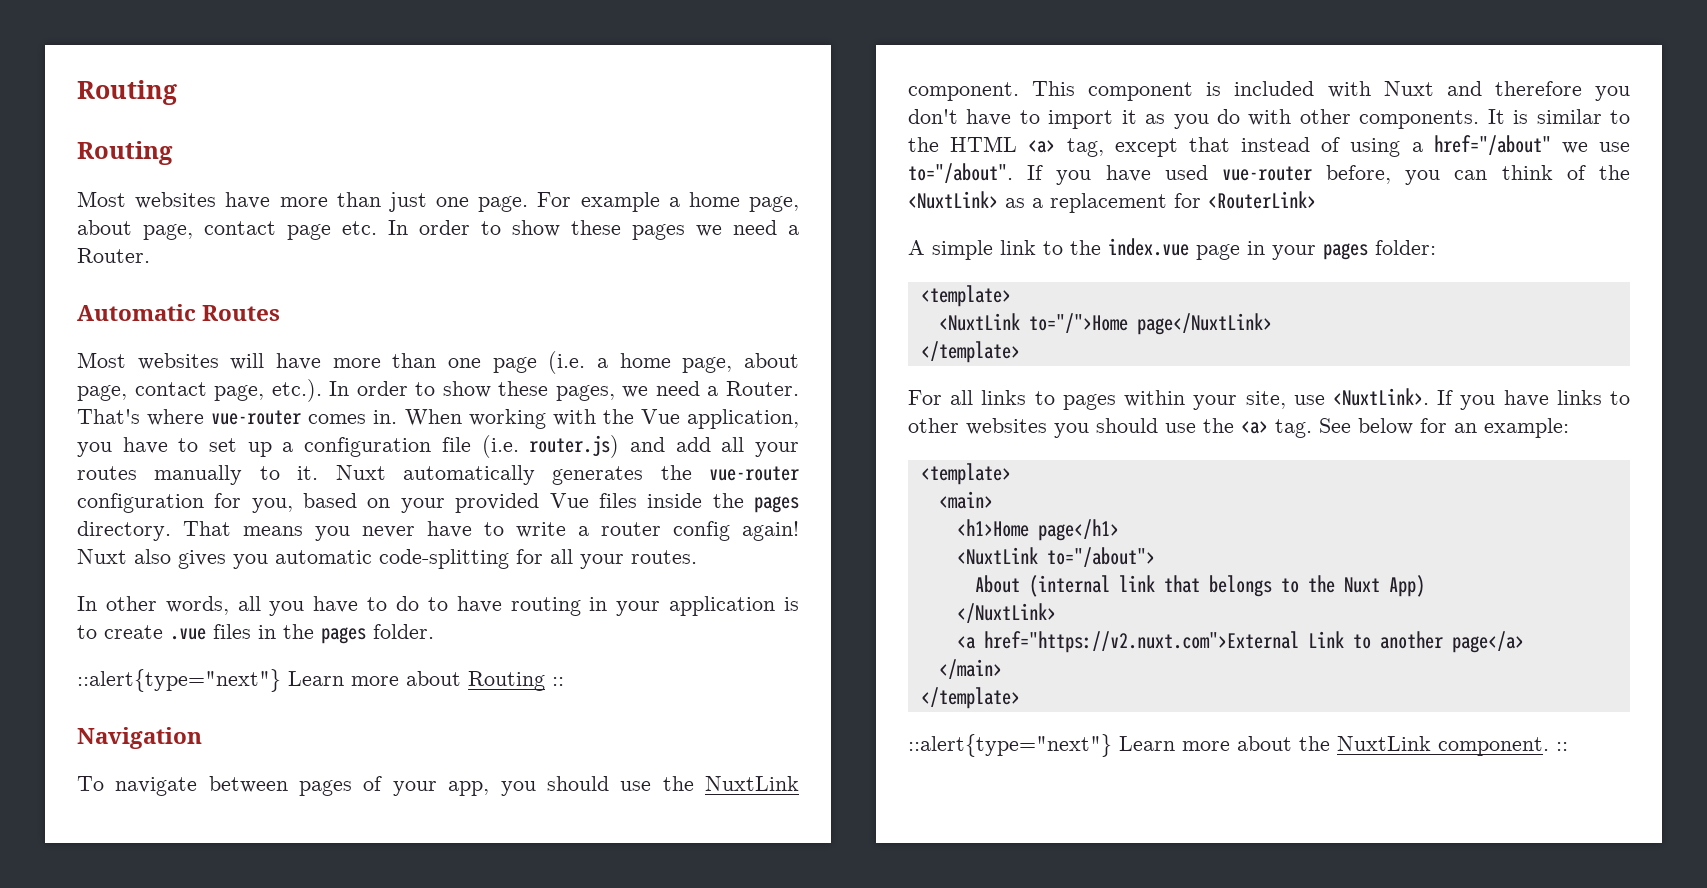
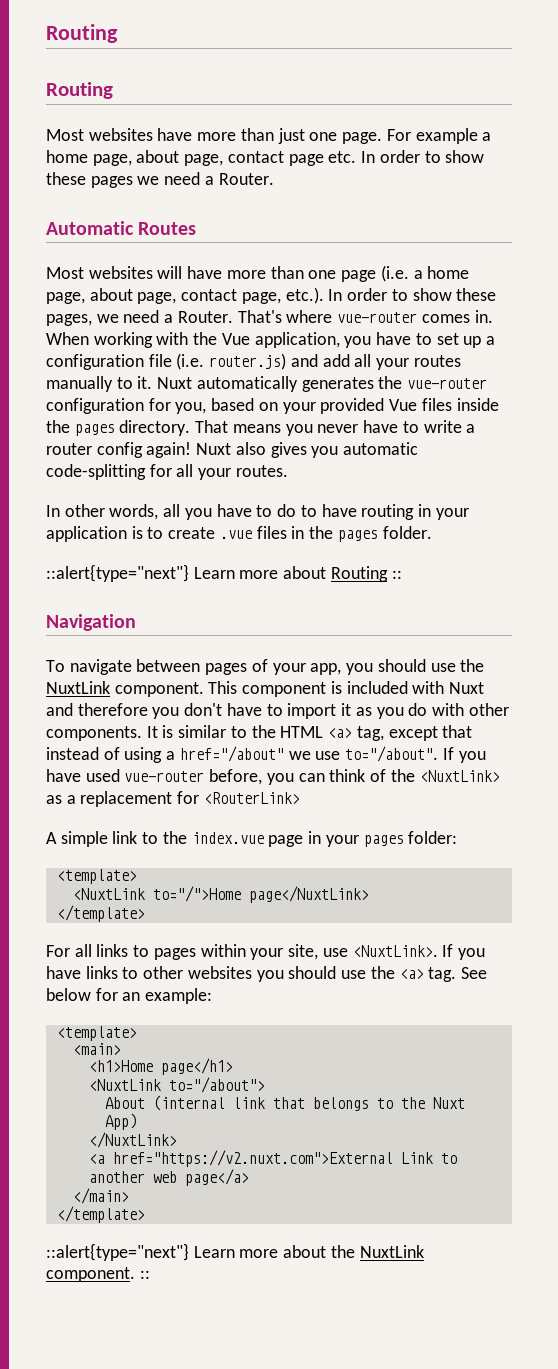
- <a href="https://v2.nuxt.com">External Link to another page</a>
+ <a href="https://v2.nuxt.com">External Link to another web page</a>

